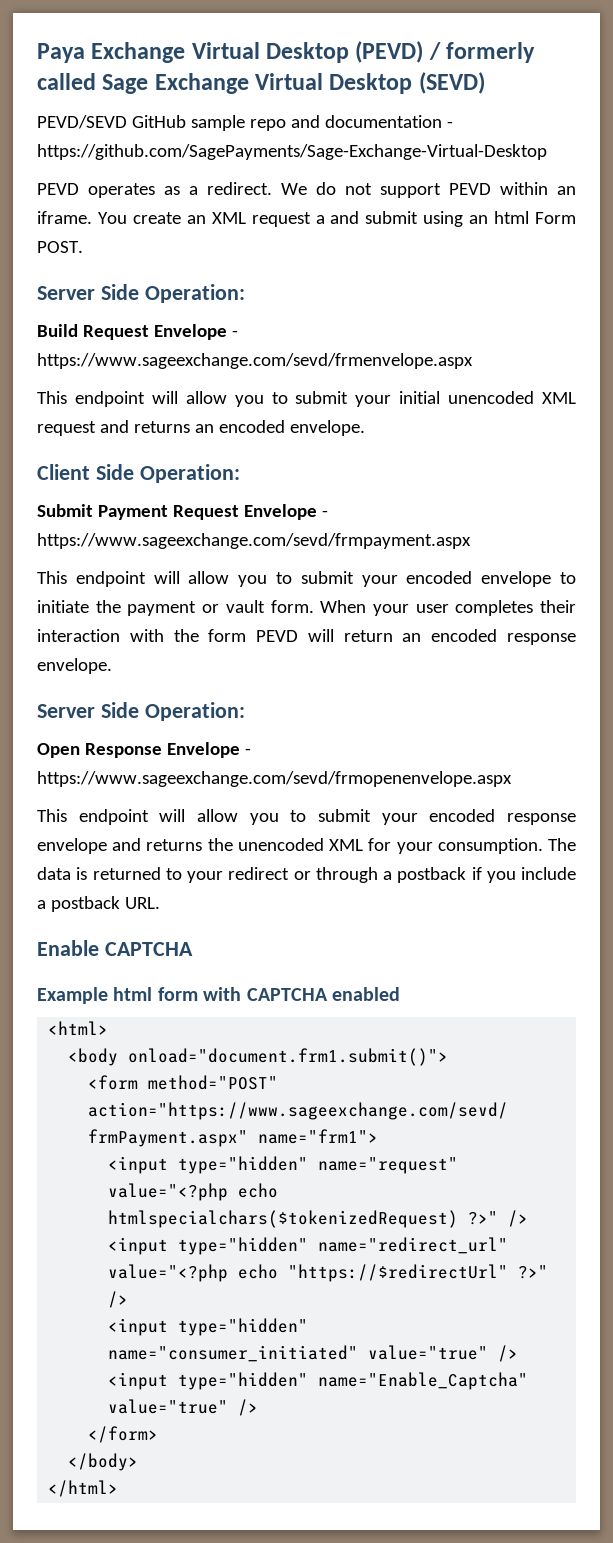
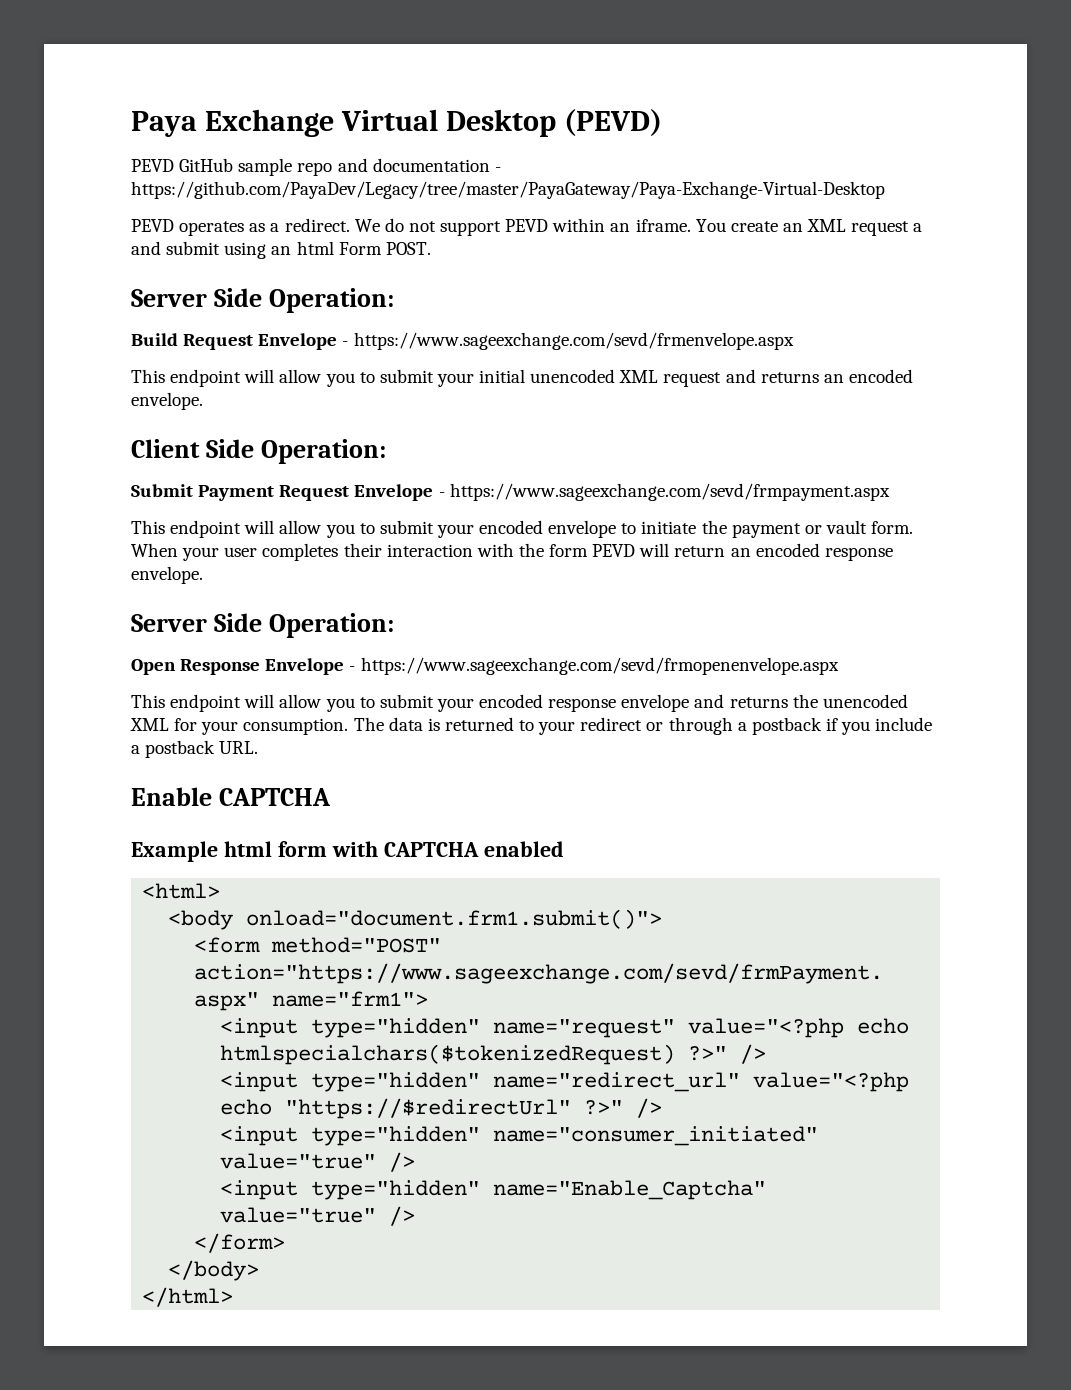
- Paya Exchange Virtual Desktop (PEVD) / formerly called Sage Exchange Virtual Desktop (SEVD)
- PEVD/SEVD GitHub sample repo and documentation - https://github.com/SagePayments/Sage-Exchange-Virtual-Desktop
+ Paya Exchange Virtual Desktop (PEVD)
+ PEVD GitHub sample repo and documentation - https://github.com/PayaDev/Legacy/tree/master/PayaGateway/Paya-Exchange-Virtual-Desktop

